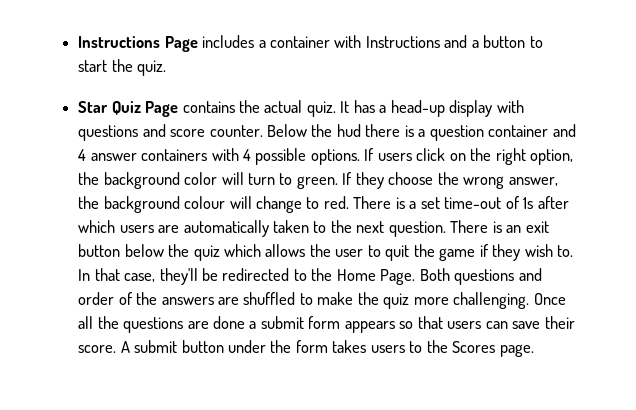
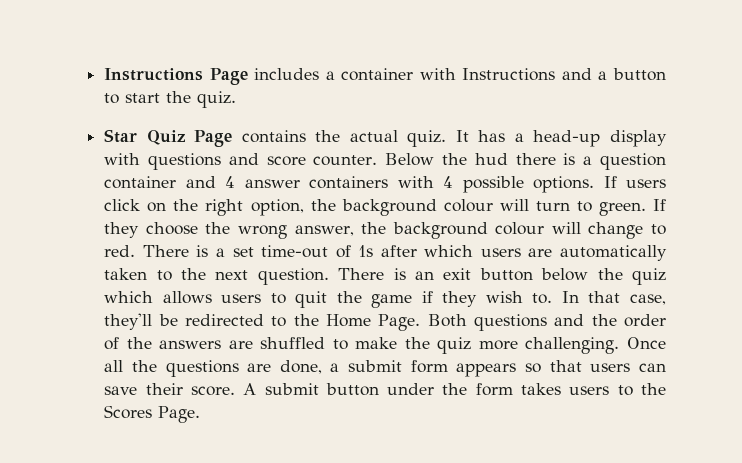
- If users click on the right option, the background color will turn to green.
+ If users click on the right option, the background colour will turn to green.
- There is an exit button below the quiz which allows the user to quit the game if they wish to.
+ There is an exit button below the quiz which allows users to quit the game if they wish to.
- Both questions and order of the answers are shuffled to make the quiz more challenging.
+ Both questions and the order of the answers are shuffled to make the quiz more challenging.
- Once all the questions are done a submit form appears so that users can save their score.
+ Once all the questions are done, a submit form appears so that users can save their score.
- A submit button under the form takes users to the Scores page.
+ A submit button under the form takes users to the Scores Page.

